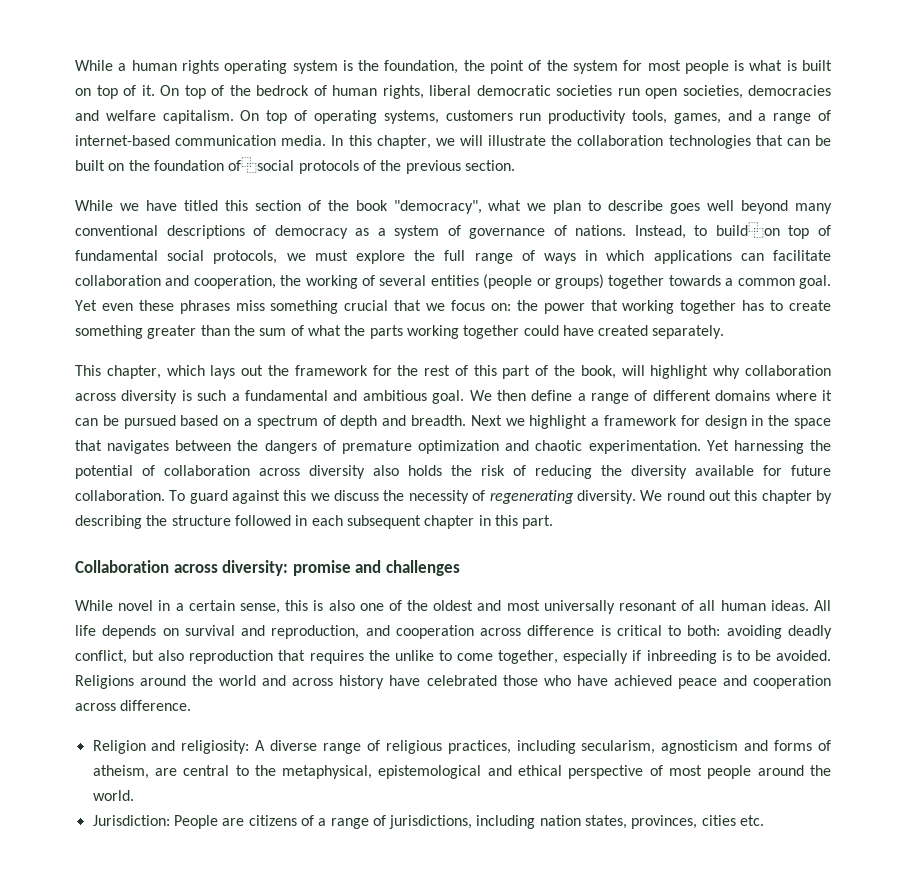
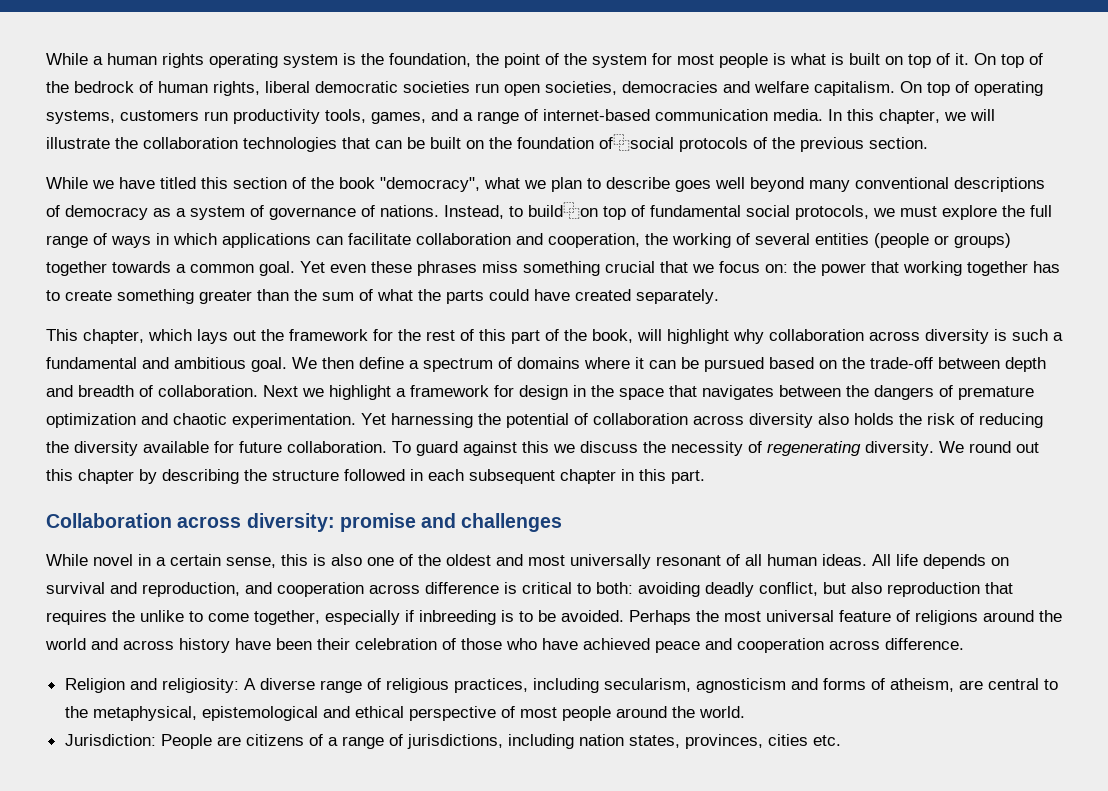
- Yet even these phrases miss something crucial that we focus on: the power that working together has to create something greater than the sum of what the parts working together could have created separately.
+ Yet even these phrases miss something crucial that we focus on: the power that working together has to create something greater than the sum of what the parts could have created separately.
- We then define a range of different domains where it can be pursued based on a spectrum of depth and breadth.
+ We then define a spectrum of domains where it can be pursued based on the trade-off between depth and breadth of collaboration.
- Religions around the world and across history have celebrated those who have achieved peace and cooperation across difference.
+ Perhaps the most universal feature of religions around the world and across history have been their celebration of those who have achieved peace and cooperation across difference.

